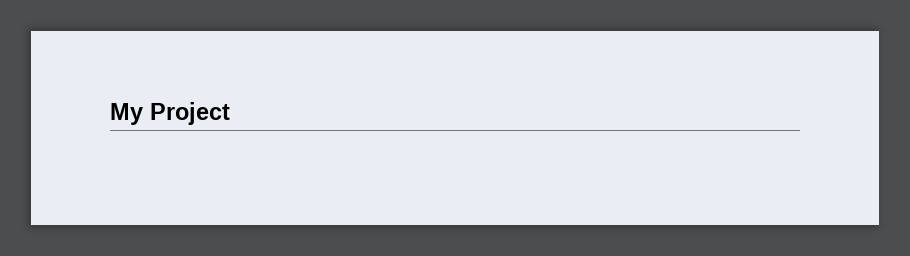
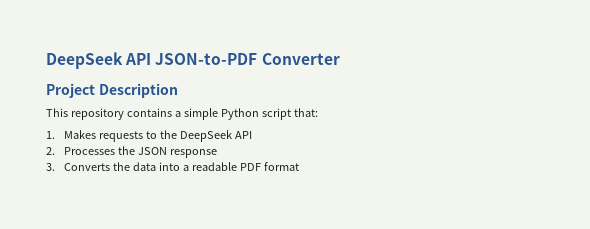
- My Project
+ DeepSeek API JSON-to-PDF Converter
+ Project Description
+ This repository contains a simple Python script that:
+ 1. Makes requests to the DeepSeek API
+ 2. Processes the JSON response
+ 3. Converts the data into a readable PDF format

